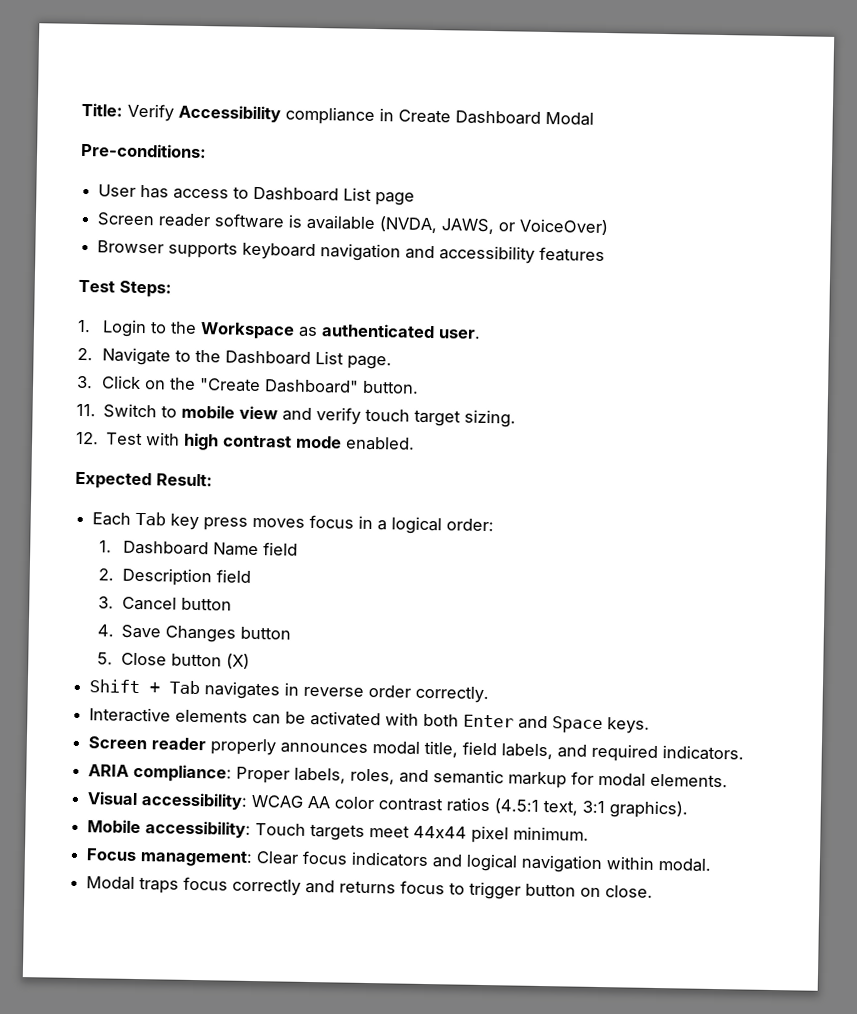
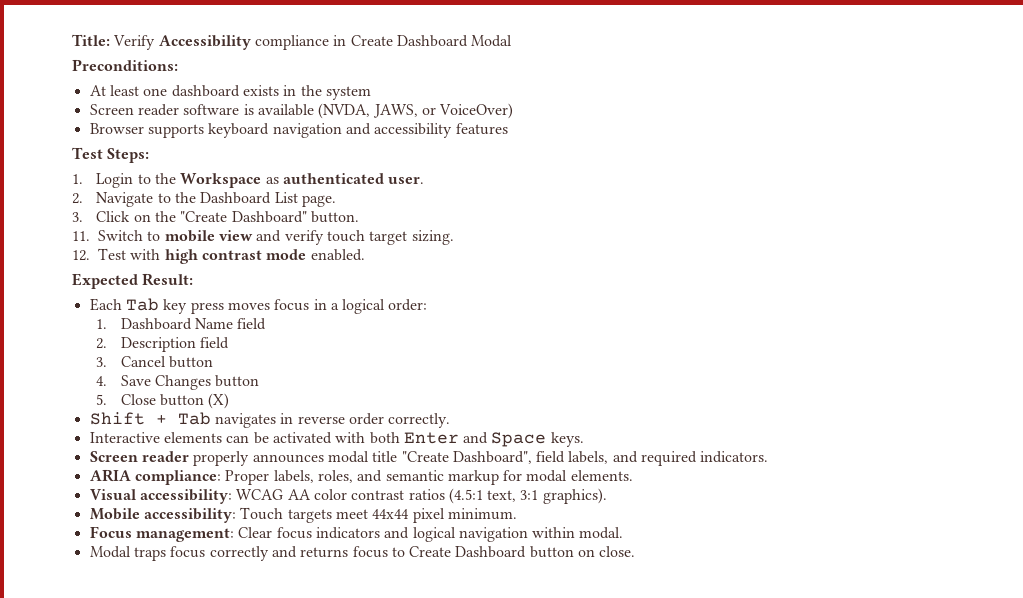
- Pre-conditions:
- User has access to Dashboard List page
+ Preconditions:
+ At least one dashboard exists in the system
- Screen reader properly announces modal title, field labels, and required indicators.
+ Screen reader properly announces modal title "Create Dashboard", field labels, and required indicators.
- Modal traps focus correctly and returns focus to trigger button on close.
+ Modal traps focus correctly and returns focus to Create Dashboard button on close.

